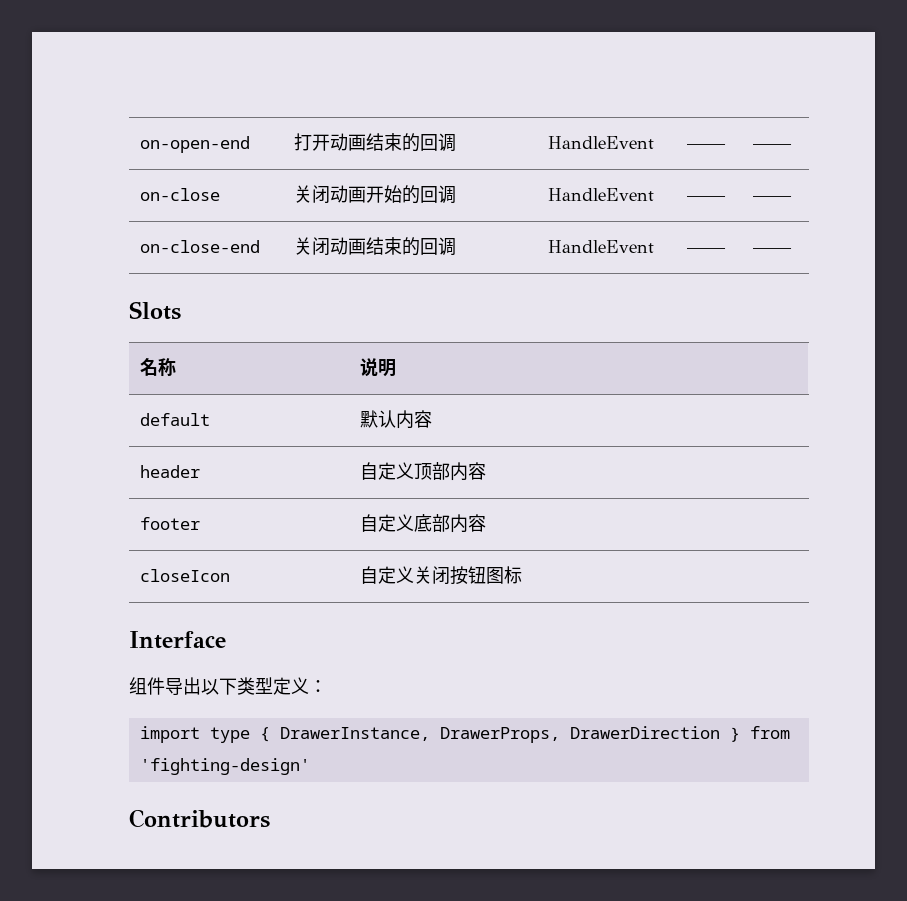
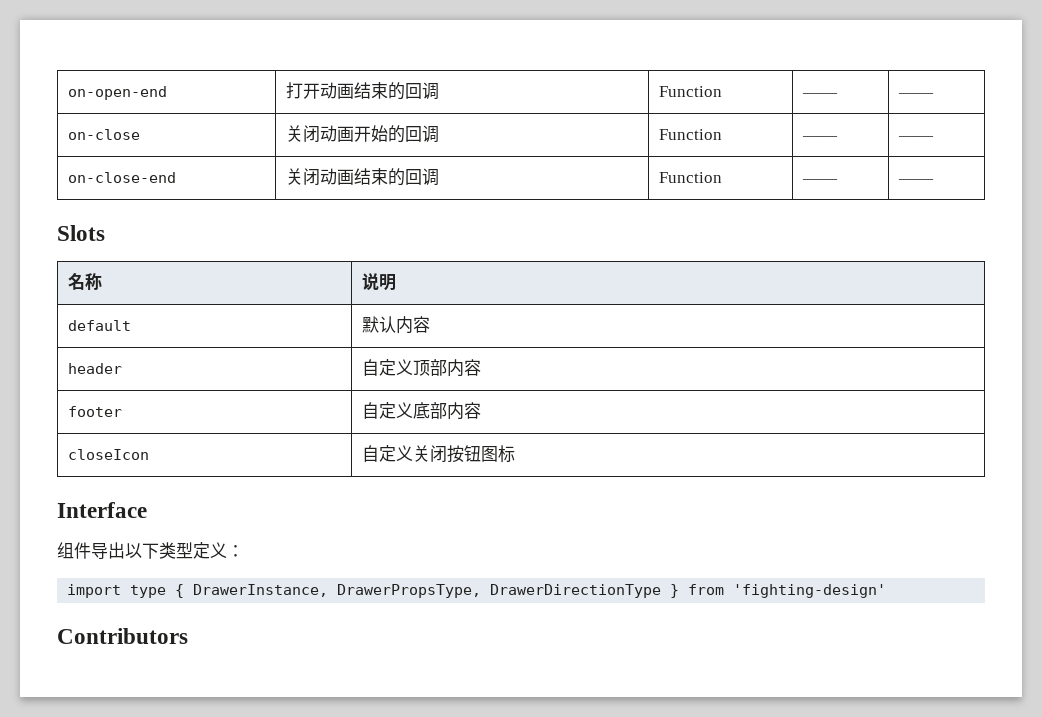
- on-open-end | 打开动画结束的回调 | HandleEvent | —— | ——
+ on-open-end | 打开动画结束的回调 | Function | —— | ——
- on-close | 关闭动画开始的回调 | HandleEvent | —— | ——
+ on-close | 关闭动画开始的回调 | Function | —— | ——
- on-close-end | 关闭动画结束的回调 | HandleEvent | —— | ——
+ on-close-end | 关闭动画结束的回调 | Function | —— | ——
- import type { DrawerInstance, DrawerProps, DrawerDirection } from 'fighting-design'
+ import type { DrawerInstance, DrawerPropsType, DrawerDirectionType } from 'fighting-design'

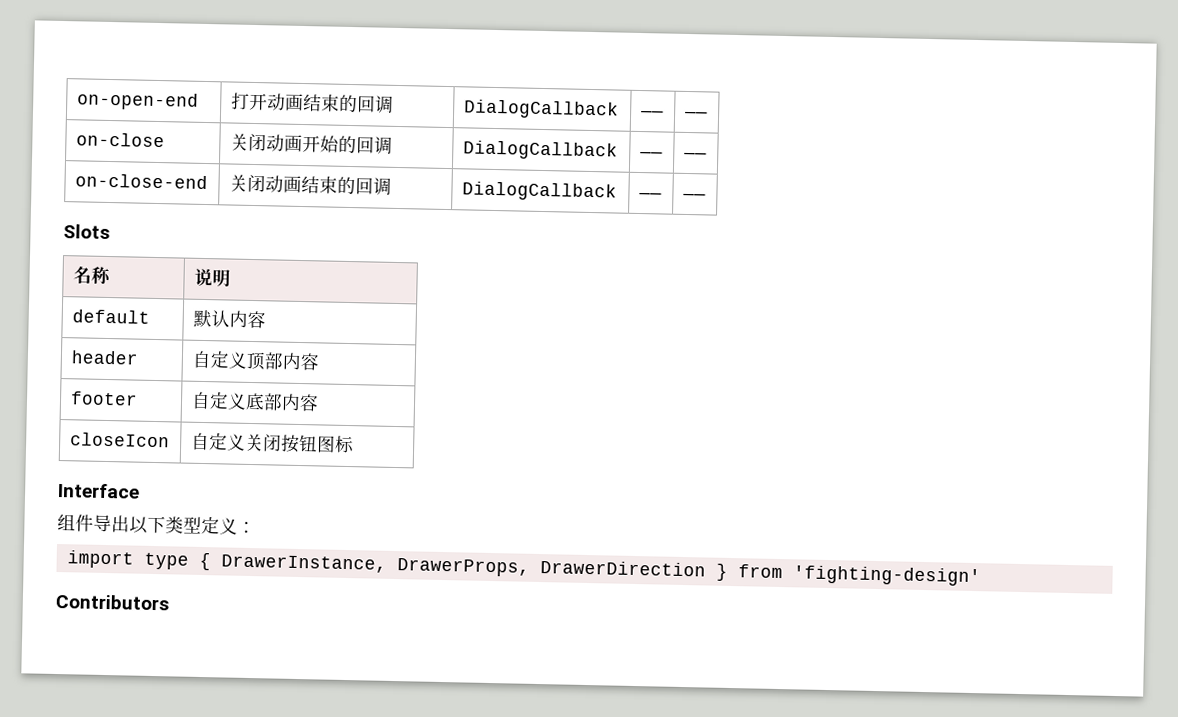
- on-open-end | 打开动画结束的回调 | Function | —— | ——
+ on-open-end | 打开动画结束的回调 | DialogCallback | —— | ——
- on-close | 关闭动画开始的回调 | Function | —— | ——
+ on-close | 关闭动画开始的回调 | DialogCallback | —— | ——
- on-close-end | 关闭动画结束的回调 | Function | —— | ——
+ on-close-end | 关闭动画结束的回调 | DialogCallback | —— | ——
- import type { DrawerInstance, DrawerPropsType, DrawerDirectionType } from 'fighting-design'
+ import type { DrawerInstance, DrawerProps, DrawerDirection } from 'fighting-design'

